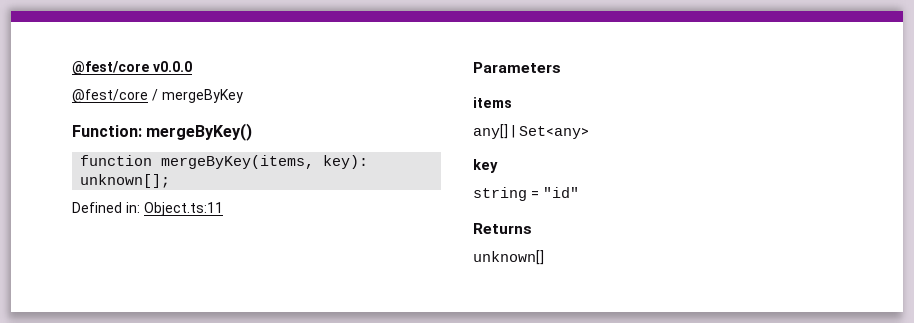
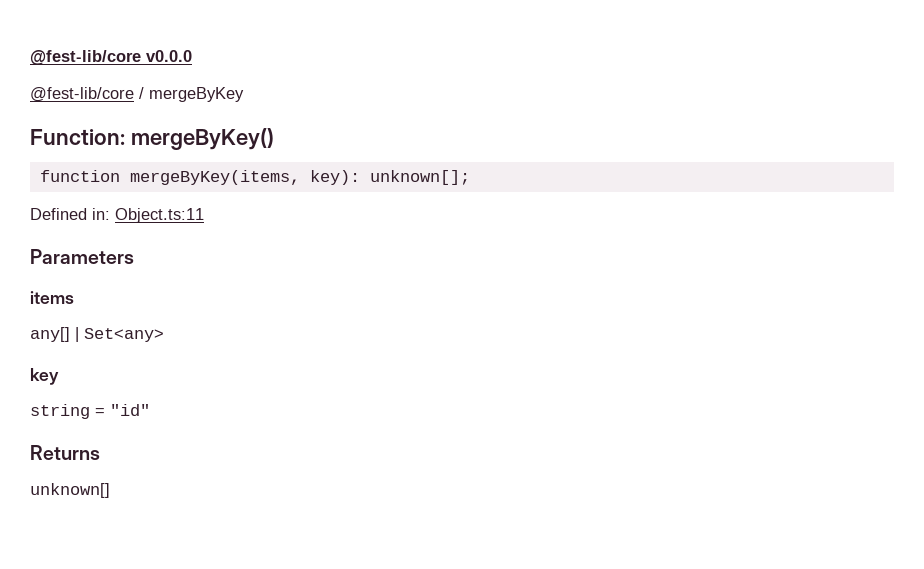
- @fest/core v0.0.0
+ @fest-lib/core v0.0.0
- @fest/core / mergeByKey
+ @fest-lib/core / mergeByKey

